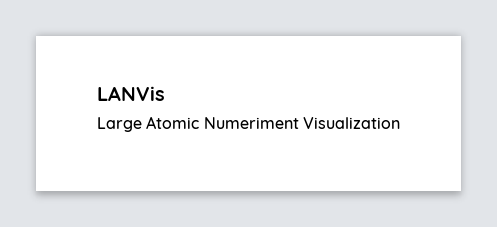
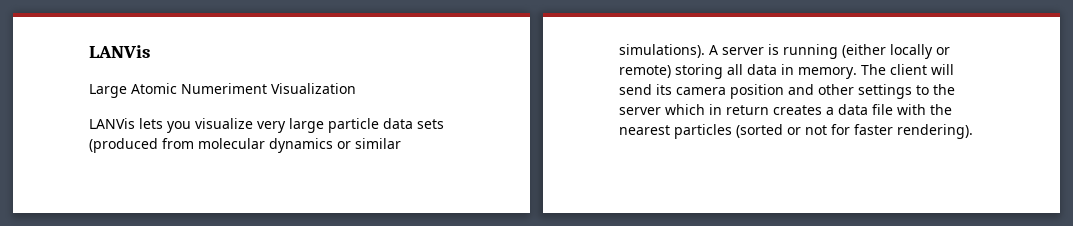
+ LANVis lets you visualize very large particle data sets (produced from molecular dynamics or similar simulations). A server is running (either locally or remote) storing all data in memory. The client will send its camera position and other settings to the server which in return creates a data file with the nearest particles (sorted or not for faster rendering).

